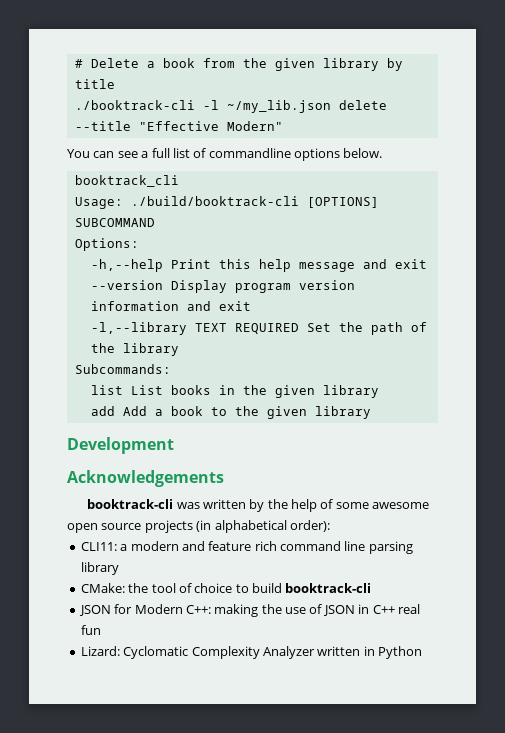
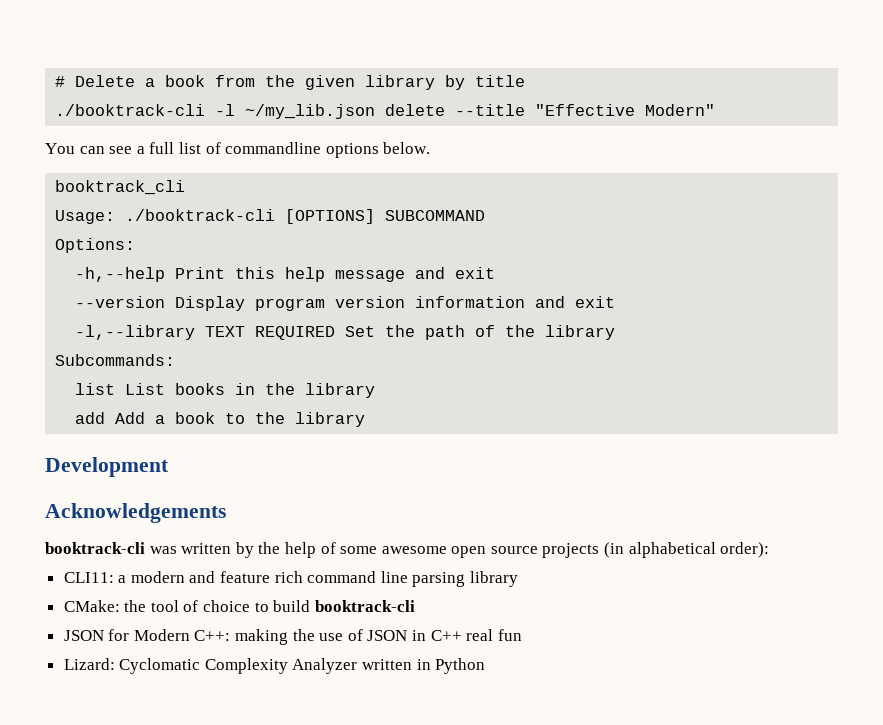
- Usage: ./build/booktrack-cli [OPTIONS] SUBCOMMAND
+ Usage: ./booktrack-cli [OPTIONS] SUBCOMMAND
- list List books in the given library
+ list List books in the library
- add Add a book to the given library
+ add Add a book to the library

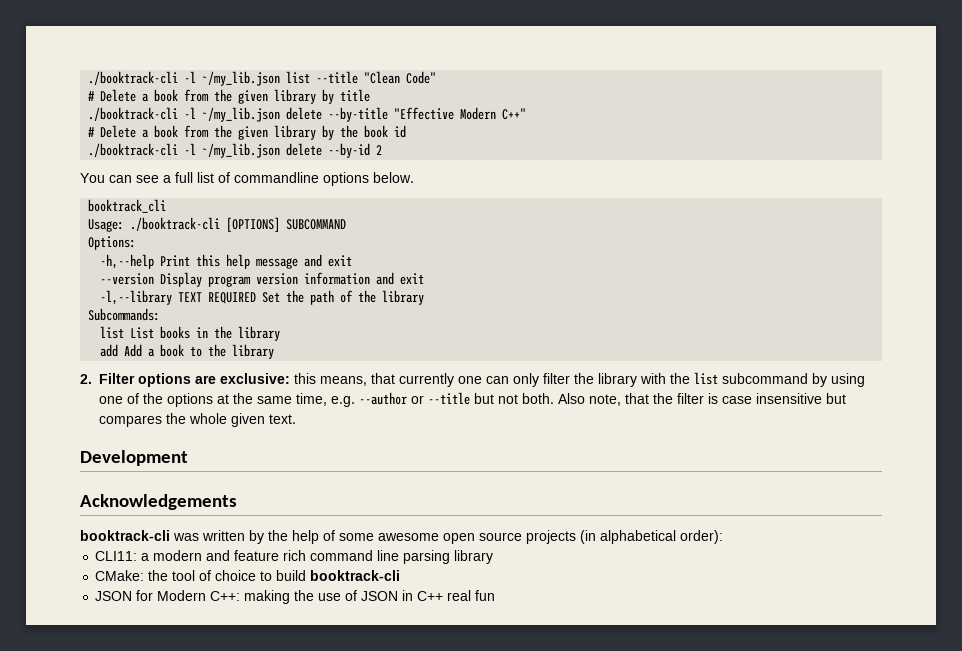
+ ./booktrack-cli -l ~/my_lib.json list --title "Clean Code"
- ./booktrack-cli -l ~/my_lib.json delete --title "Effective Modern"
+ ./booktrack-cli -l ~/my_lib.json delete --by-title "Effective Modern C++"
+ # Delete a book from the given library by the book id
+ ./booktrack-cli -l ~/my_lib.json delete --by-id 2
+ 2. Filter options are exclusive: this means, that currently one can only filter the library with the list subcommand by using one of the options at the same time, e.g. --author or --title but not both. Also note, that the filter is case insensitive but compares the whole given text.
- Lizard: Cyclomatic Complexity Analyzer written in Python

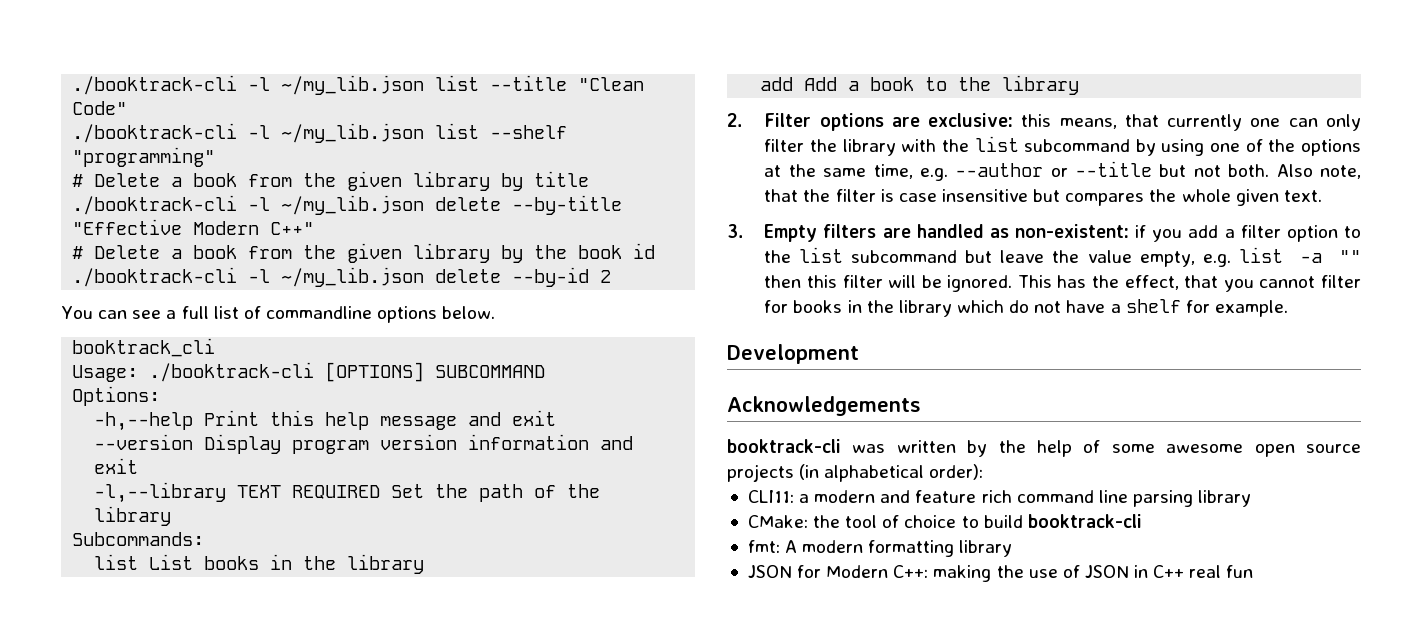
+ ./booktrack-cli -l ~/my_lib.json list --shelf "programming"
+ 3. Empty filters are handled as non-existent: if you add a filter option to the list subcommand but leave the value empty, e.g. list -a "" then this filter will be ignored. This has the effect, that you cannot filter for books in the library which do not have a shelf for example.
+ fmt: A modern formatting library

